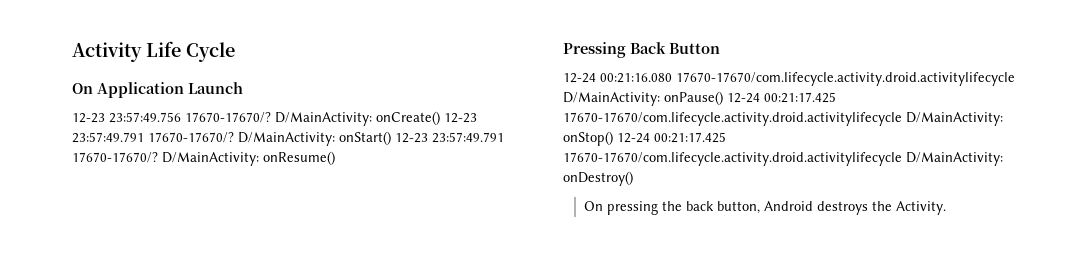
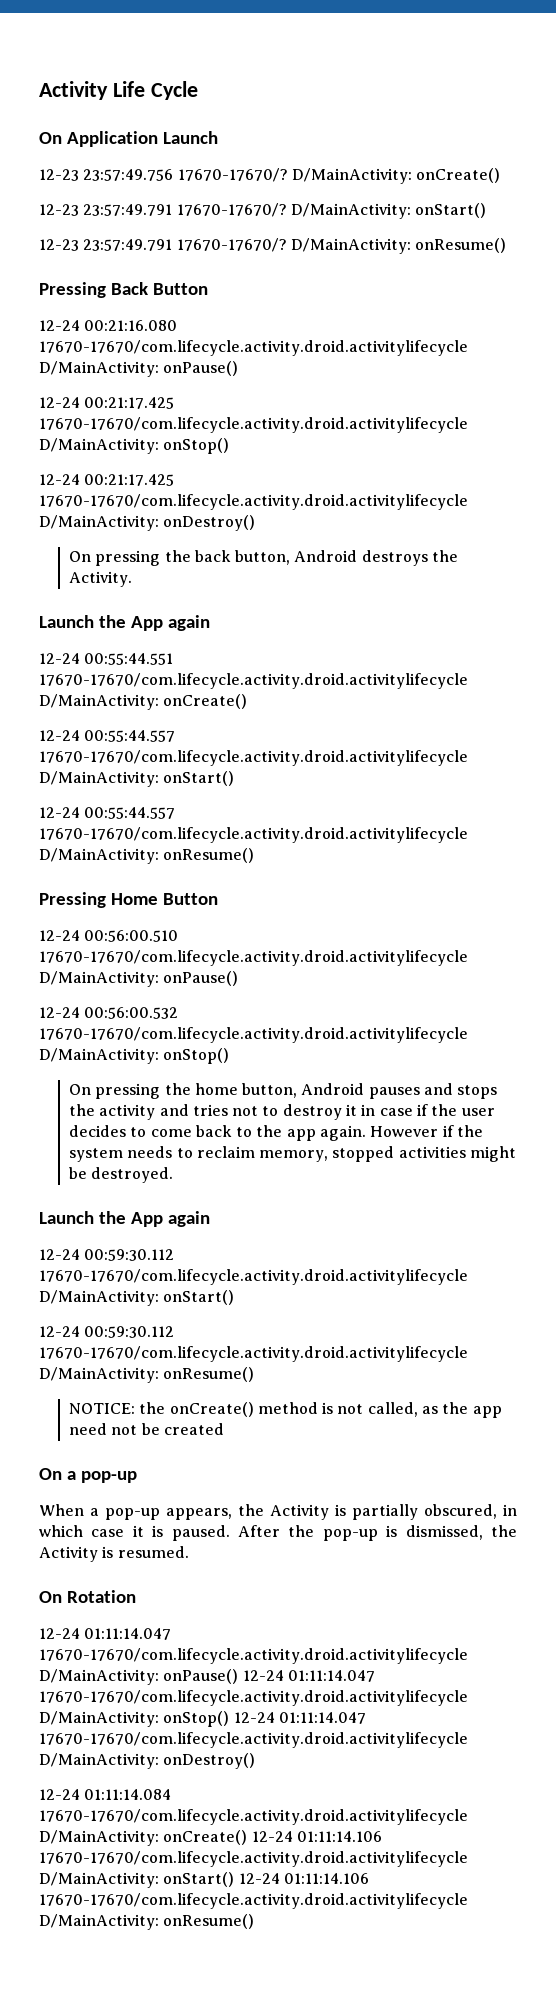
- 12-23 23:57:49.756 17670-17670/? D/MainActivity: onCreate() 12-23 23:57:49.791 17670-17670/? D/MainActivity: onStart() 12-23 23:57:49.791 17670-17670/?
+ 12-23 23:57:49.756 17670-17670/? D/MainActivity: onCreate()
+ 12-23 23:57:49.791 17670-17670/? D/MainActivity: onStart()
+ 12-23 23:57:49.791 17670-17670/?
- 12-24 00:21:16.080 17670-17670/com.lifecycle.activity.droid.activitylifecycle D/MainActivity: onPause() 12-24 00:21:17.425 17670-17670/com.lifecycle.activity.droid.activitylifecycle D/MainActivity: onStop() 12-24 00:21:17.425 17670-17670/com.lifecycle.activity.droid.activitylifecycle D/MainActivity: onDestroy()
+ 12-24 00:21:16.080 17670-17670/com.lifecycle.activity.droid.activitylifecycle D/MainActivity: onPause()
+ 12-24 00:21:17.425 17670-17670/com.lifecycle.activity.droid.activitylifecycle D/MainActivity: onStop()
+ 12-24 00:21:17.425 17670-17670/com.lifecycle.activity.droid.activitylifecycle D/MainActivity: onDestroy()
  On pressing the back button, Android destroys the Activity.
+ Launch the App again
+ 12-24 00:55:44.551 17670-17670/com.lifecycle.activity.droid.activitylifecycle D/MainActivity: onCreate()
+ 12-24 00:55:44.557 17670-17670/com.lifecycle.activity.droid.activitylifecycle D/MainActivity: onStart()
+ 12-24 00:55:44.557 17670-17670/com.lifecycle.activity.droid.activitylifecycle D/MainActivity: onResume()
+ Pressing Home Button
+ 12-24 00:56:00.510 17670-17670/com.lifecycle.activity.droid.activitylifecycle D/MainActivity: onPause()
+ 12-24 00:56:00.532 17670-17670/com.lifecycle.activity.droid.activitylifecycle D/MainActivity: onStop()
+ On pressing the home button, Android pauses and stops the activity and tries not to destroy it in case if the user decides to come back to the app again. However if the system needs to reclaim memory, stopped activities might be destroyed.
+ Launch the App again
+ 12-24 00:59:30.112 17670-17670/com.lifecycle.activity.droid.activitylifecycle D/MainActivity: onStart()
+ 12-24 00:59:30.112 17670-17670/com.lifecycle.activity.droid.activitylifecycle D/MainActivity: onResume()
+ NOTICE: the onCreate() method is not called, as the app need not be created
+ On a pop-up
+ When a pop-up appears, the Activity is partially obscured, in which case it is paused. After the pop-up is dismissed, the Activity is resumed.
+ On Rotation
+ 12-24 01:11:14.047 17670-17670/com.lifecycle.activity.droid.activitylifecycle D/MainActivity: onPause() 12-24 01:11:14.047 17670-17670/com.lifecycle.activity.droid.activitylifecycle D/MainActivity: onStop() 12-24 01:11:14.047 17670-17670/com.lifecycle.activity.droid.activitylifecycle D/MainActivity: onDestroy()
+ 12-24 01:11:14.084 17670-17670/com.lifecycle.activity.droid.activitylifecycle D/MainActivity: onCreate() 12-24 01:11:14.106 17670-17670/com.lifecycle.activity.droid.activitylifecycle D/MainActivity: onStart() 12-24 01:11:14.106 17670-17670/com.lifecycle.activity.droid.activitylifecycle D/MainActivity: onResume()

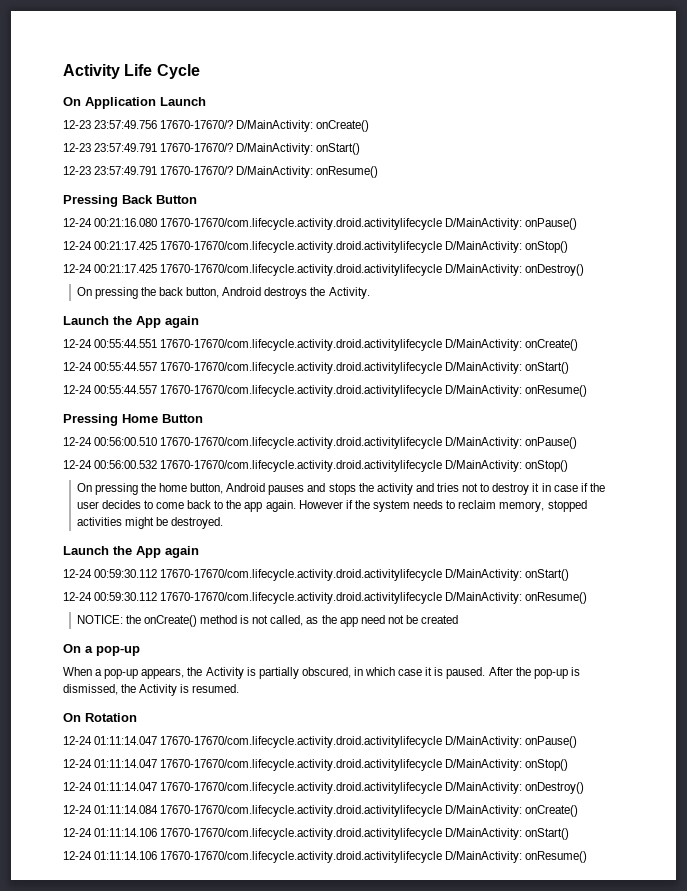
- 12-24 01:11:14.047 17670-17670/com.lifecycle.activity.droid.activitylifecycle D/MainActivity: onPause() 12-24 01:11:14.047 17670-17670/com.lifecycle.activity.droid.activitylifecycle D/MainActivity: onStop() 12-24 01:11:14.047 17670-17670/com.lifecycle.activity.droid.activitylifecycle D/MainActivity: onDestroy()
+ 12-24 01:11:14.047 17670-17670/com.lifecycle.activity.droid.activitylifecycle D/MainActivity: onPause()
+ 12-24 01:11:14.047 17670-17670/com.lifecycle.activity.droid.activitylifecycle D/MainActivity: onStop()
+ 12-24 01:11:14.047 17670-17670/com.lifecycle.activity.droid.activitylifecycle D/MainActivity: onDestroy()
- 12-24 01:11:14.084 17670-17670/com.lifecycle.activity.droid.activitylifecycle D/MainActivity: onCreate() 12-24 01:11:14.106 17670-17670/com.lifecycle.activity.droid.activitylifecycle D/MainActivity: onStart() 12-24 01:11:14.106 17670-17670/com.lifecycle.activity.droid.activitylifecycle D/MainActivity: onResume()
+ 12-24 01:11:14.084 17670-17670/com.lifecycle.activity.droid.activitylifecycle D/MainActivity: onCreate()
+ 12-24 01:11:14.106 17670-17670/com.lifecycle.activity.droid.activitylifecycle D/MainActivity: onStart()
+ 12-24 01:11:14.106 17670-17670/com.lifecycle.activity.droid.activitylifecycle D/MainActivity: onResume()

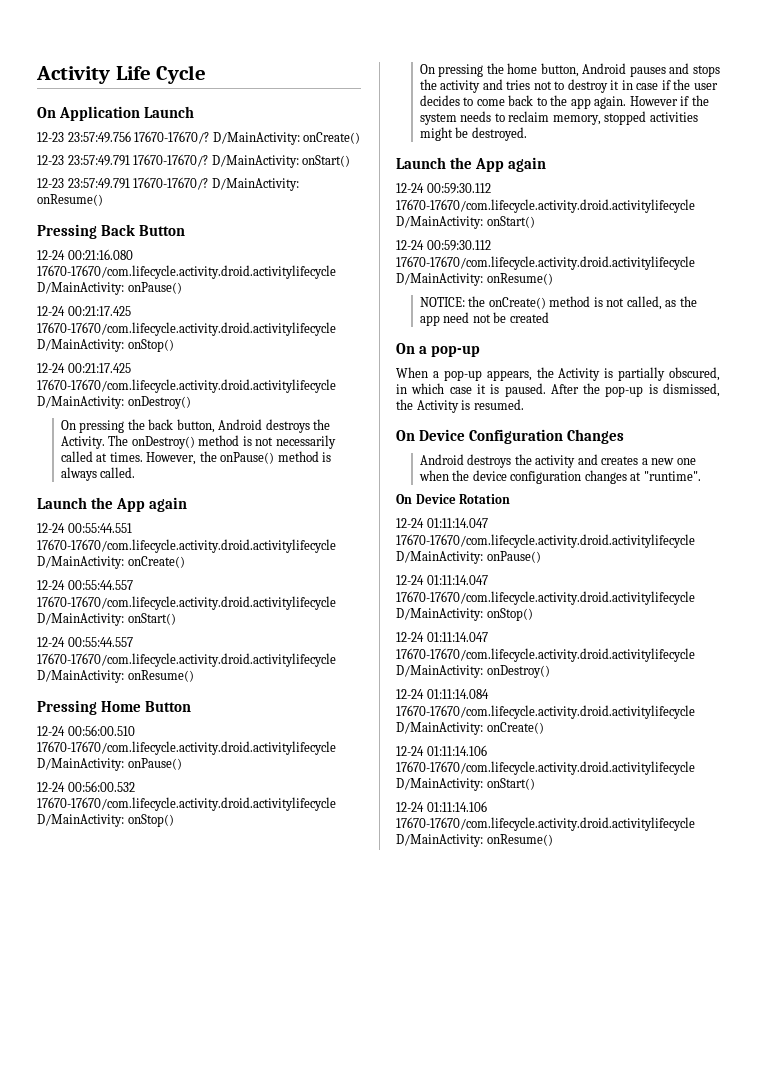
+ The onDestroy() method is not necessarily called at times. However, the onPause() method is always called.
- On Rotation
+ On Device Configuration Changes
+ Android destroys the activity and creates a new one when the device configuration changes at "runtime".
+ On Device Rotation

